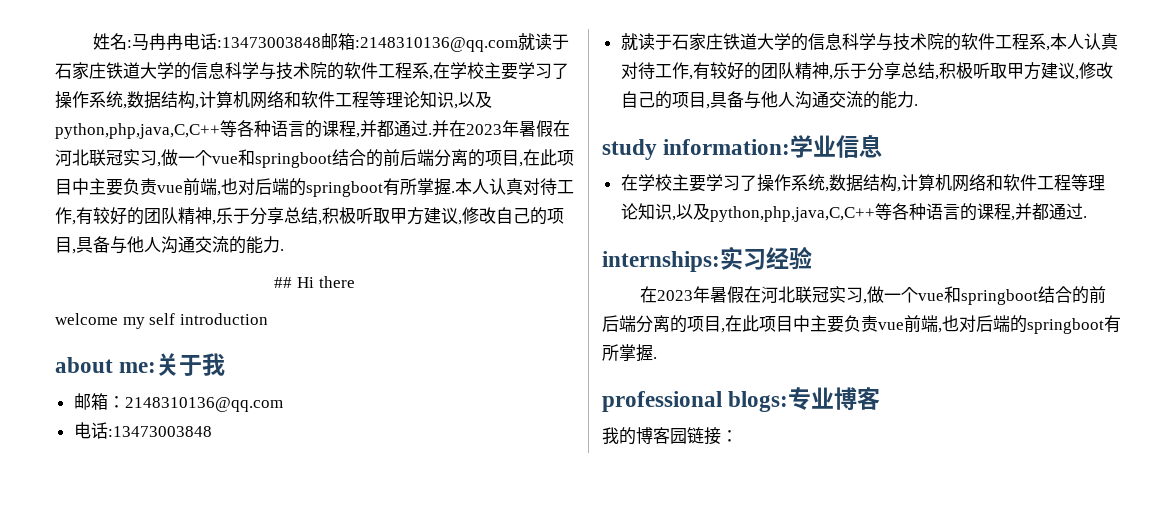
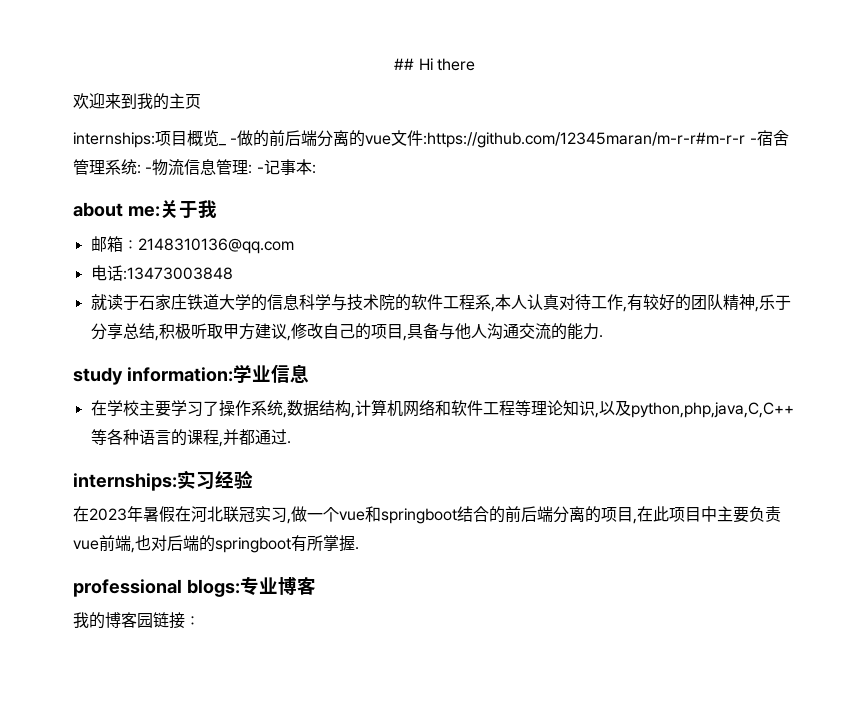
- 姓名:马冉冉电话:13473003848邮箱:2148310136@qq.com就读于石家庄铁道大学的信息科学与技术院的软件工程系,在学校主要学习了操作系统,数据结构,计算机网络和软件工程等理论知识,以及python,php,java,C,C++等各种语言的课程,并都通过.并在2023年暑假在河北联冠实习,做一个vue和springboot结合的前后端分离的项目,在此项目中主要负责vue前端,也对后端的springboot有所掌握.本人认真对待工作,有较好的团队精神,乐于分享总结,积极听取甲方建议,修改自己的项目,具备与他人沟通交流的能力.
  ## Hi there
- welcome my self introduction
+ 欢迎来到我的主页
+ internships:项目概览_ -做的前后端分离的vue文件:https://github.com/12345maran/m-r-r#m-r-r -宿舍管理系统: -物流信息管理: -记事本:

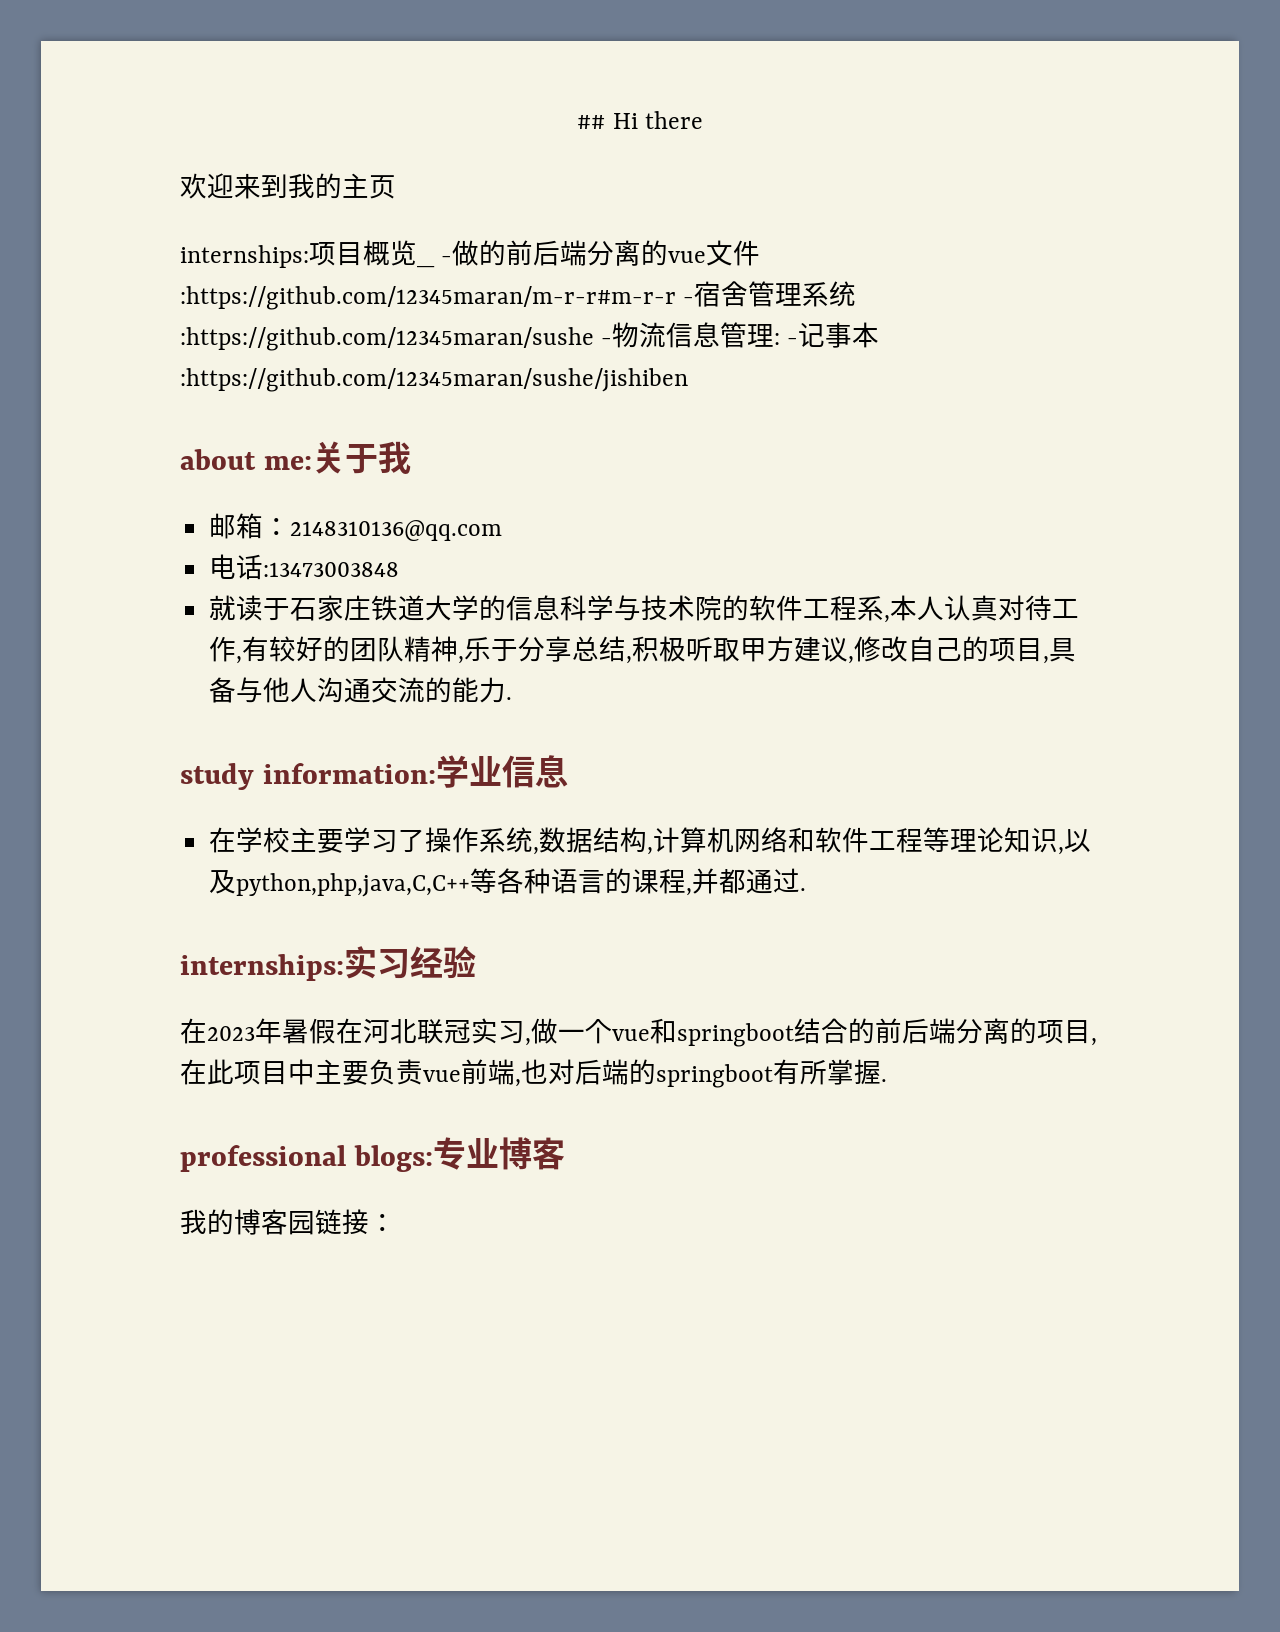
- internships:项目概览_ -做的前后端分离的vue文件:https://github.com/12345maran/m-r-r#m-r-r -宿舍管理系统: -物流信息管理: -记事本:
+ internships:项目概览_ -做的前后端分离的vue文件:https://github.com/12345maran/m-r-r#m-r-r -宿舍管理系统:https://github.com/12345maran/sushe -物流信息管理: -记事本:https://github.com/12345maran/sushe/jishiben

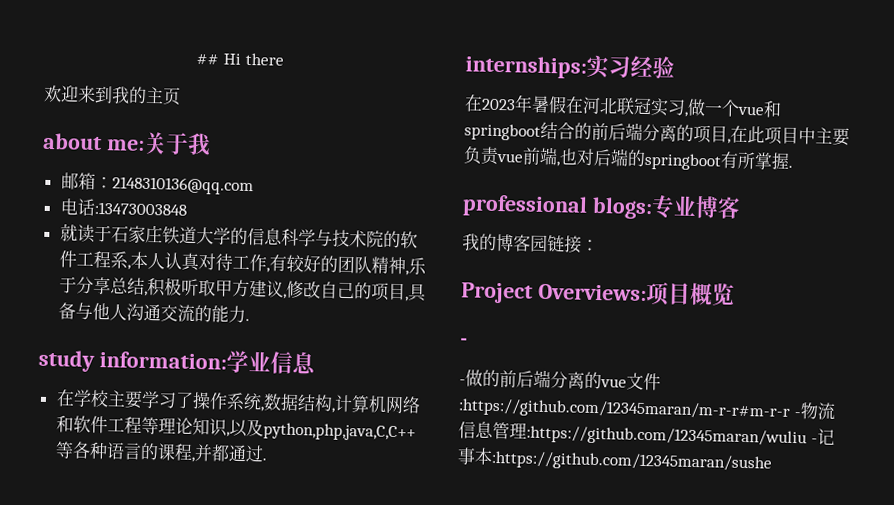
- internships:项目概览_ -做的前后端分离的vue文件:https://github.com/12345maran/m-r-r#m-r-r -宿舍管理系统:https://github.com/12345maran/sushe -物流信息管理: -记事本:https://github.com/12345maran/sushe/jishiben
+ Project Overviews:项目概览
+ -
+ -做的前后端分离的vue文件:https://github.com/12345maran/m-r-r#m-r-r -物流信息管理:https://github.com/12345maran/wuliu -记事本:https://github.com/12345maran/sushe

